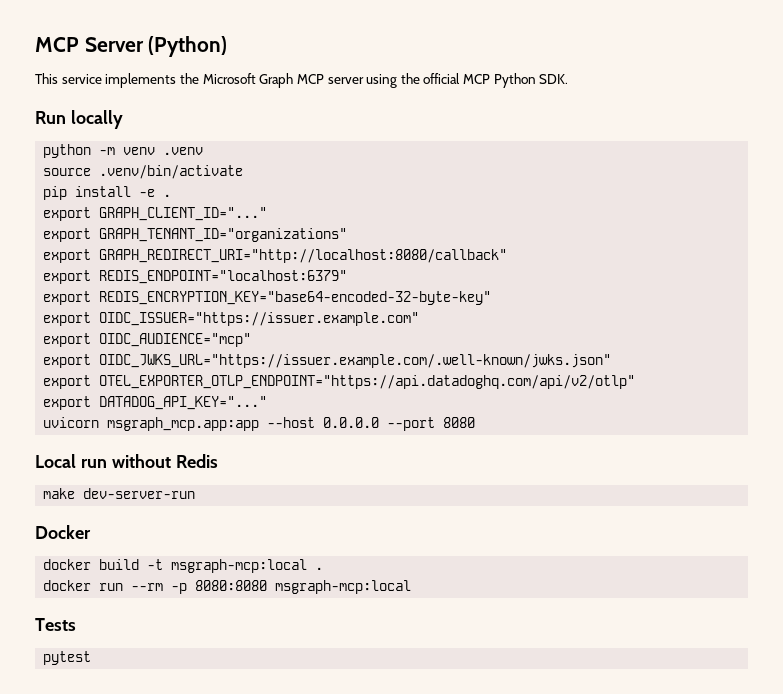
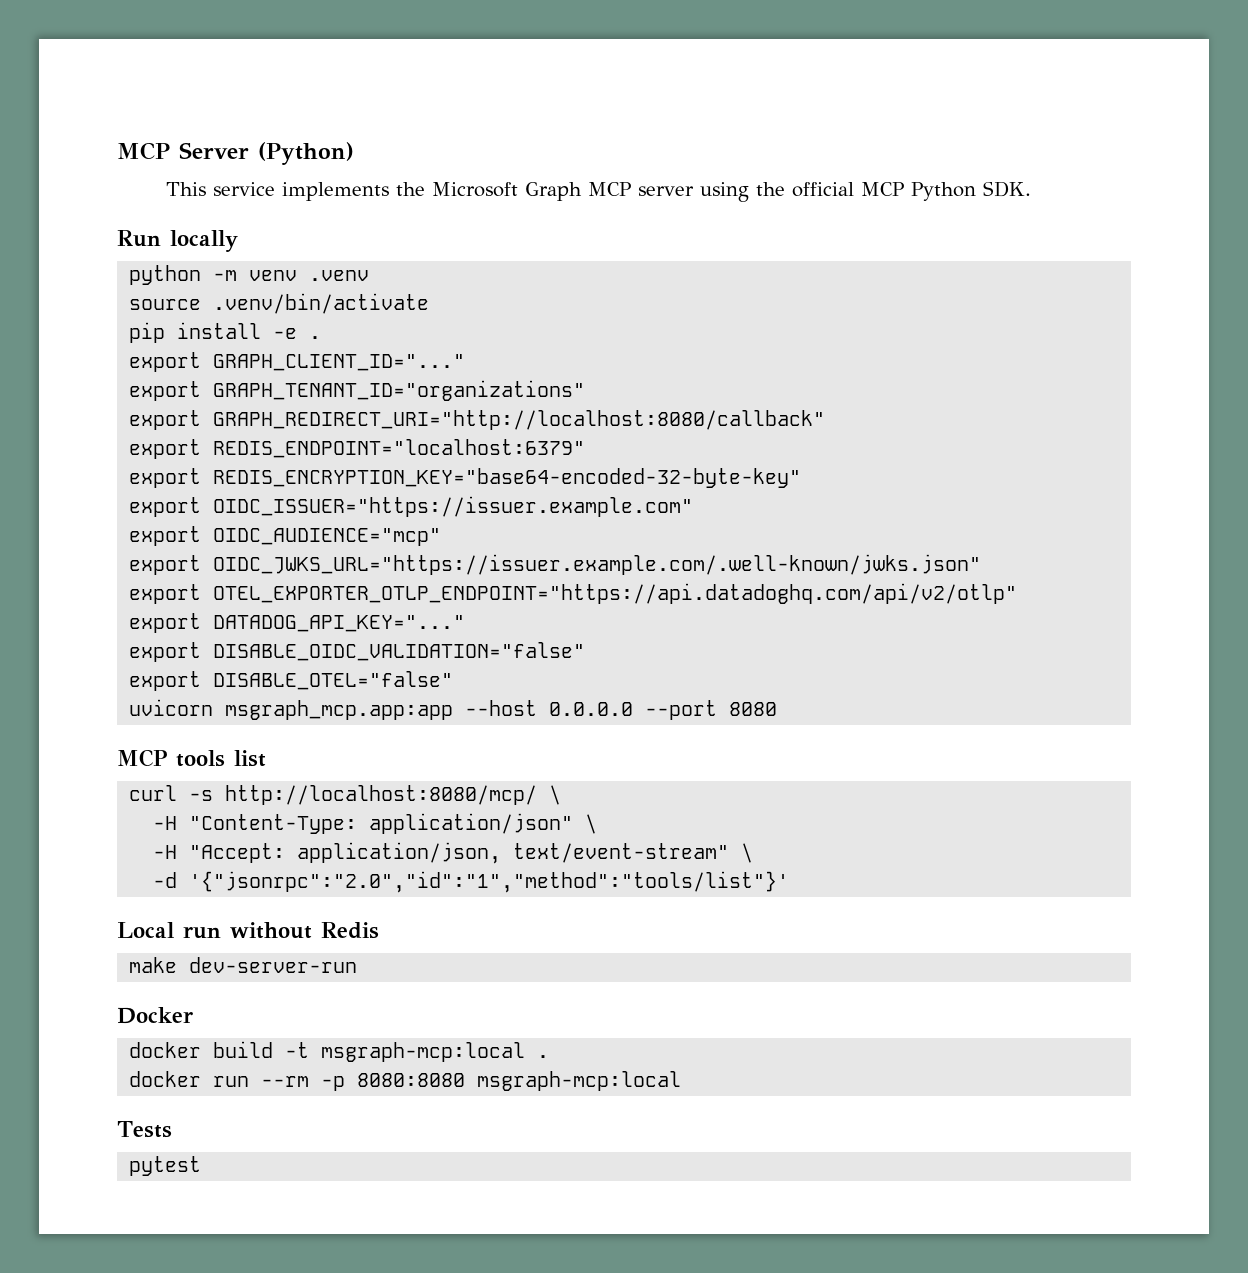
+ export DISABLE_OIDC_VALIDATION="false"
+ export DISABLE_OTEL="false"
+ MCP tools list
+ curl -s http://localhost:8080/mcp/ \
+ -H "Content-Type: application/json" \
+ -H "Accept: application/json, text/event-stream" \
+ -d '{"jsonrpc":"2.0","id":"1","method":"tools/list"}'

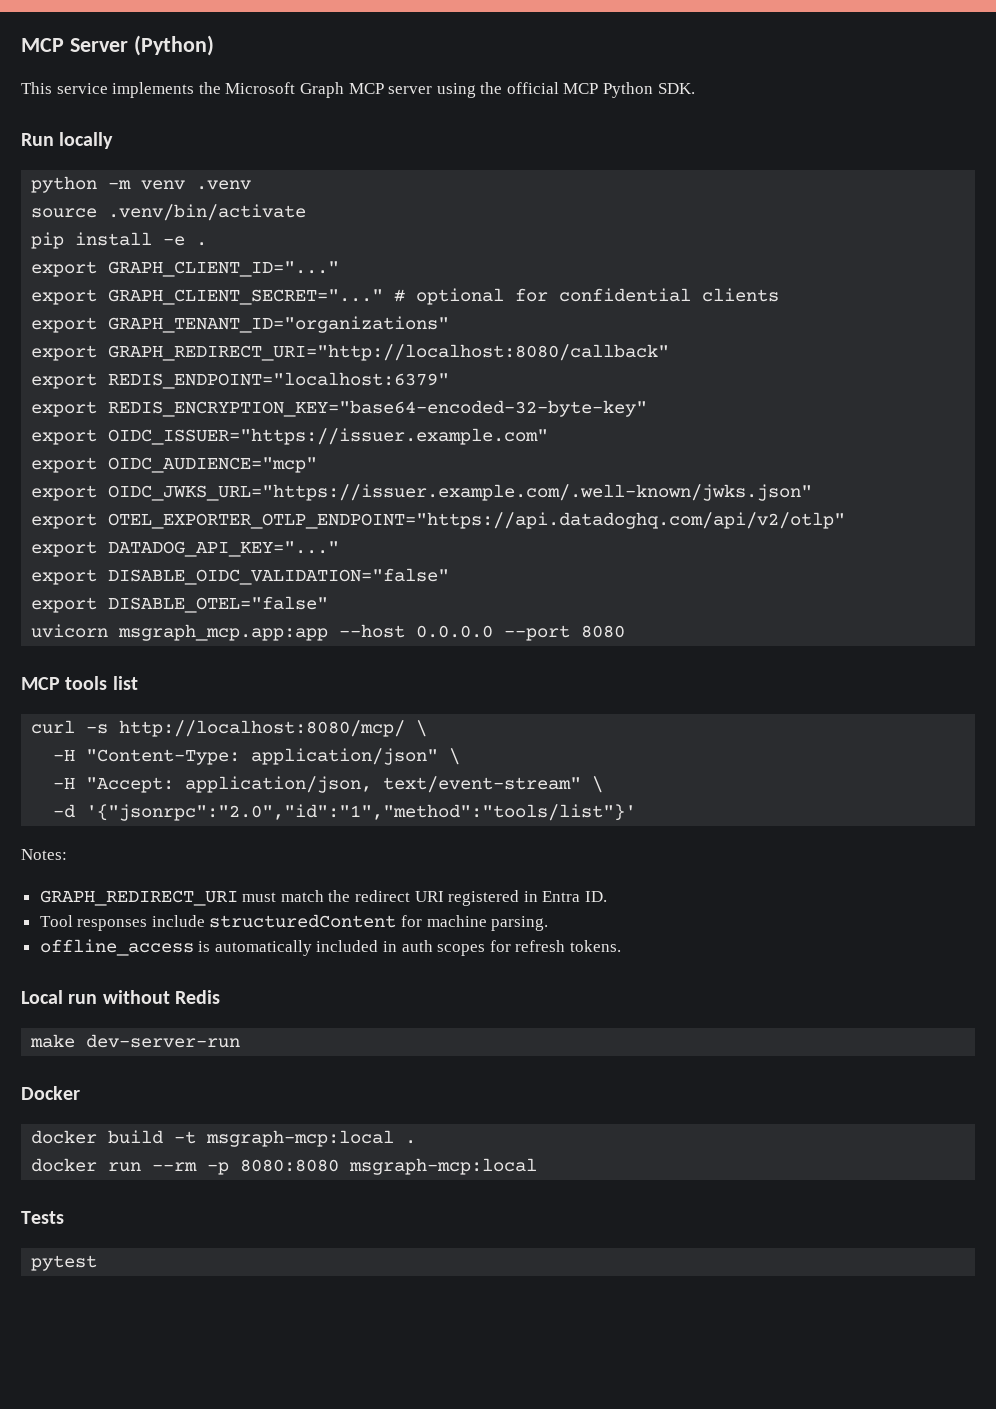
+ export GRAPH_CLIENT_SECRET="..." # optional for confidential clients
+ Notes:
+ GRAPH_REDIRECT_URI must match the redirect URI registered in Entra ID.
+ Tool responses include structuredContent for machine parsing.
+ offline_access is automatically included in auth scopes for refresh tokens.

